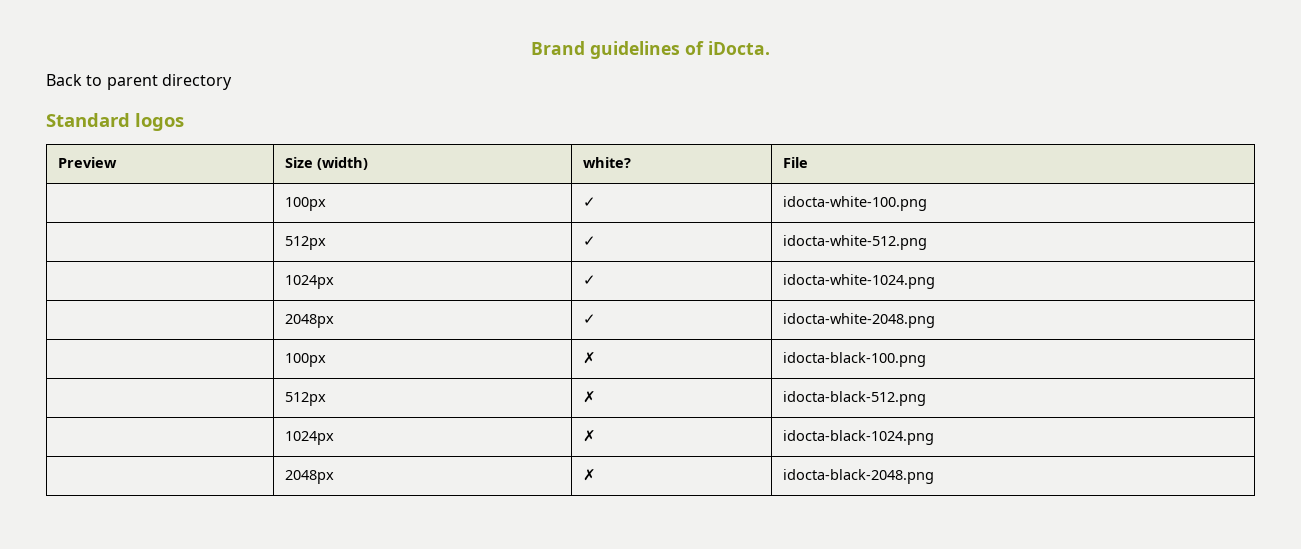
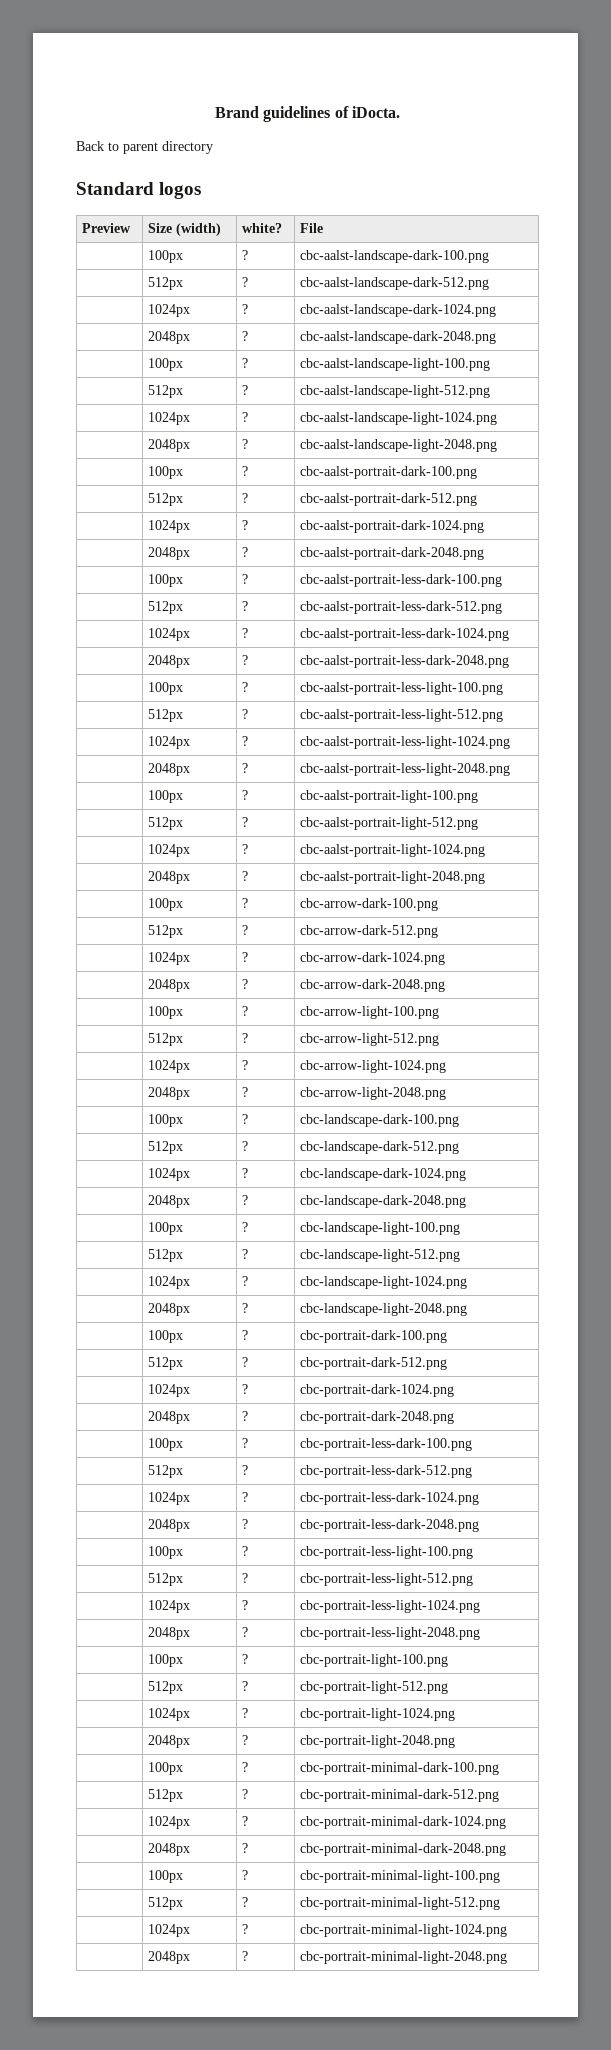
- | 100px | ✓ | idocta-white-100.png
- | 512px | ✓ | idocta-white-512.png
- | 1024px | ✓ | idocta-white-1024.png
- | 2048px | ✓ | idocta-white-2048.png
- | 100px | ✗ | idocta-black-100.png
- | 512px | ✗ | idocta-black-512.png
- | 1024px | ✗ | idocta-black-1024.png
- | 2048px | ✗ | idocta-black-2048.png
+ | 100px | ? | cbc-aalst-landscape-dark-100.png
+ | 512px | ? | cbc-aalst-landscape-dark-512.png
+ | 1024px | ? | cbc-aalst-landscape-dark-1024.png
+ | 2048px | ? | cbc-aalst-landscape-dark-2048.png
+ | 100px | ? | cbc-aalst-landscape-light-100.png
+ | 512px | ? | cbc-aalst-landscape-light-512.png
+ | 1024px | ? | cbc-aalst-landscape-light-1024.png
+ | 2048px | ? | cbc-aalst-landscape-light-2048.png
+ | 100px | ? | cbc-aalst-portrait-dark-100.png
+ | 512px | ? | cbc-aalst-portrait-dark-512.png
+ | 1024px | ? | cbc-aalst-portrait-dark-1024.png
+ | 2048px | ? | cbc-aalst-portrait-dark-2048.png
+ | 100px | ? | cbc-aalst-portrait-less-dark-100.png
+ | 512px | ? | cbc-aalst-portrait-less-dark-512.png
+ | 1024px | ? | cbc-aalst-portrait-less-dark-1024.png
+ | 2048px | ? | cbc-aalst-portrait-less-dark-2048.png
+ | 100px | ? | cbc-aalst-portrait-less-light-100.png
+ | 512px | ? | cbc-aalst-portrait-less-light-512.png
+ | 1024px | ? | cbc-aalst-portrait-less-light-1024.png
+ | 2048px | ? | cbc-aalst-portrait-less-light-2048.png
+ | 100px | ? | cbc-aalst-portrait-light-100.png
+ | 512px | ? | cbc-aalst-portrait-light-512.png
+ | 1024px | ? | cbc-aalst-portrait-light-1024.png
+ | 2048px | ? | cbc-aalst-portrait-light-2048.png
+ | 100px | ? | cbc-arrow-dark-100.png
+ | 512px | ? | cbc-arrow-dark-512.png
+ | 1024px | ? | cbc-arrow-dark-1024.png
+ | 2048px | ? | cbc-arrow-dark-2048.png
+ | 100px | ? | cbc-arrow-light-100.png
+ | 512px | ? | cbc-arrow-light-512.png
+ | 1024px | ? | cbc-arrow-light-1024.png
+ | 2048px | ? | cbc-arrow-light-2048.png
+ | 100px | ? | cbc-landscape-dark-100.png
+ | 512px | ? | cbc-landscape-dark-512.png
+ | 1024px | ? | cbc-landscape-dark-1024.png
+ | 2048px | ? | cbc-landscape-dark-2048.png
+ | 100px | ? | cbc-landscape-light-100.png
+ | 512px | ? | cbc-landscape-light-512.png
+ | 1024px | ? | cbc-landscape-light-1024.png
+ | 2048px | ? | cbc-landscape-light-2048.png
+ | 100px | ? | cbc-portrait-dark-100.png
+ | 512px | ? | cbc-portrait-dark-512.png
+ | 1024px | ? | cbc-portrait-dark-1024.png
+ | 2048px | ? | cbc-portrait-dark-2048.png
+ | 100px | ? | cbc-portrait-less-dark-100.png
+ | 512px | ? | cbc-portrait-less-dark-512.png
+ | 1024px | ? | cbc-portrait-less-dark-1024.png
+ | 2048px | ? | cbc-portrait-less-dark-2048.png
+ | 100px | ? | cbc-portrait-less-light-100.png
+ | 512px | ? | cbc-portrait-less-light-512.png
+ | 1024px | ? | cbc-portrait-less-light-1024.png
+ | 2048px | ? | cbc-portrait-less-light-2048.png
+ | 100px | ? | cbc-portrait-light-100.png
+ | 512px | ? | cbc-portrait-light-512.png
+ | 1024px | ? | cbc-portrait-light-1024.png
+ | 2048px | ? | cbc-portrait-light-2048.png
+ | 100px | ? | cbc-portrait-minimal-dark-100.png
+ | 512px | ? | cbc-portrait-minimal-dark-512.png
+ | 1024px | ? | cbc-portrait-minimal-dark-1024.png
+ | 2048px | ? | cbc-portrait-minimal-dark-2048.png
+ | 100px | ? | cbc-portrait-minimal-light-100.png
+ | 512px | ? | cbc-portrait-minimal-light-512.png
+ | 1024px | ? | cbc-portrait-minimal-light-1024.png
+ | 2048px | ? | cbc-portrait-minimal-light-2048.png

